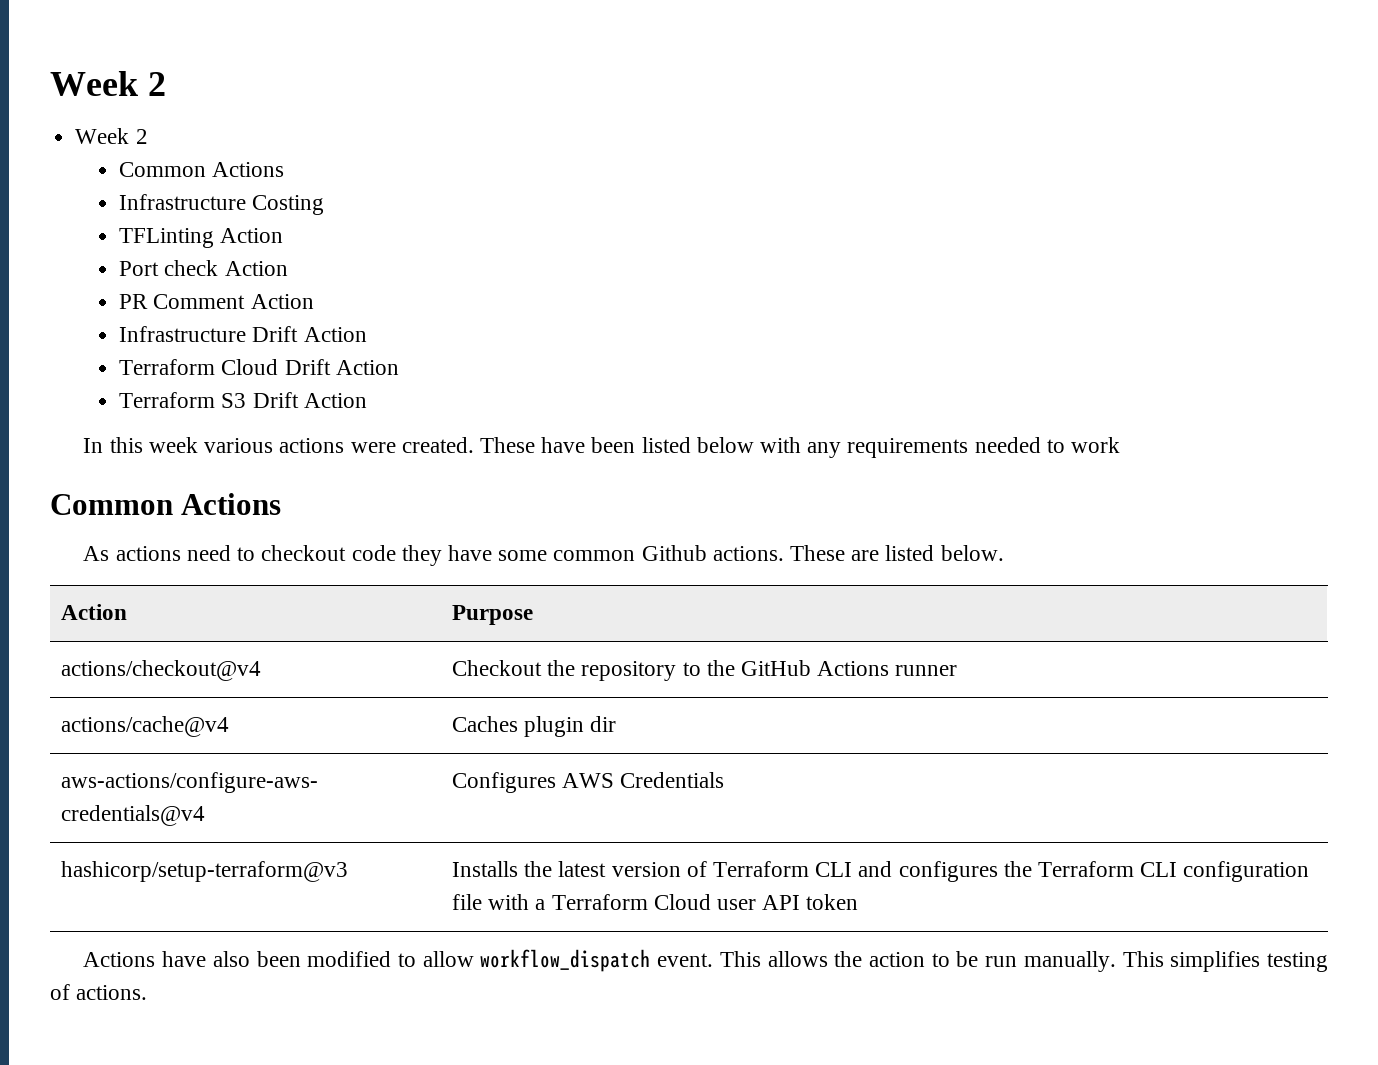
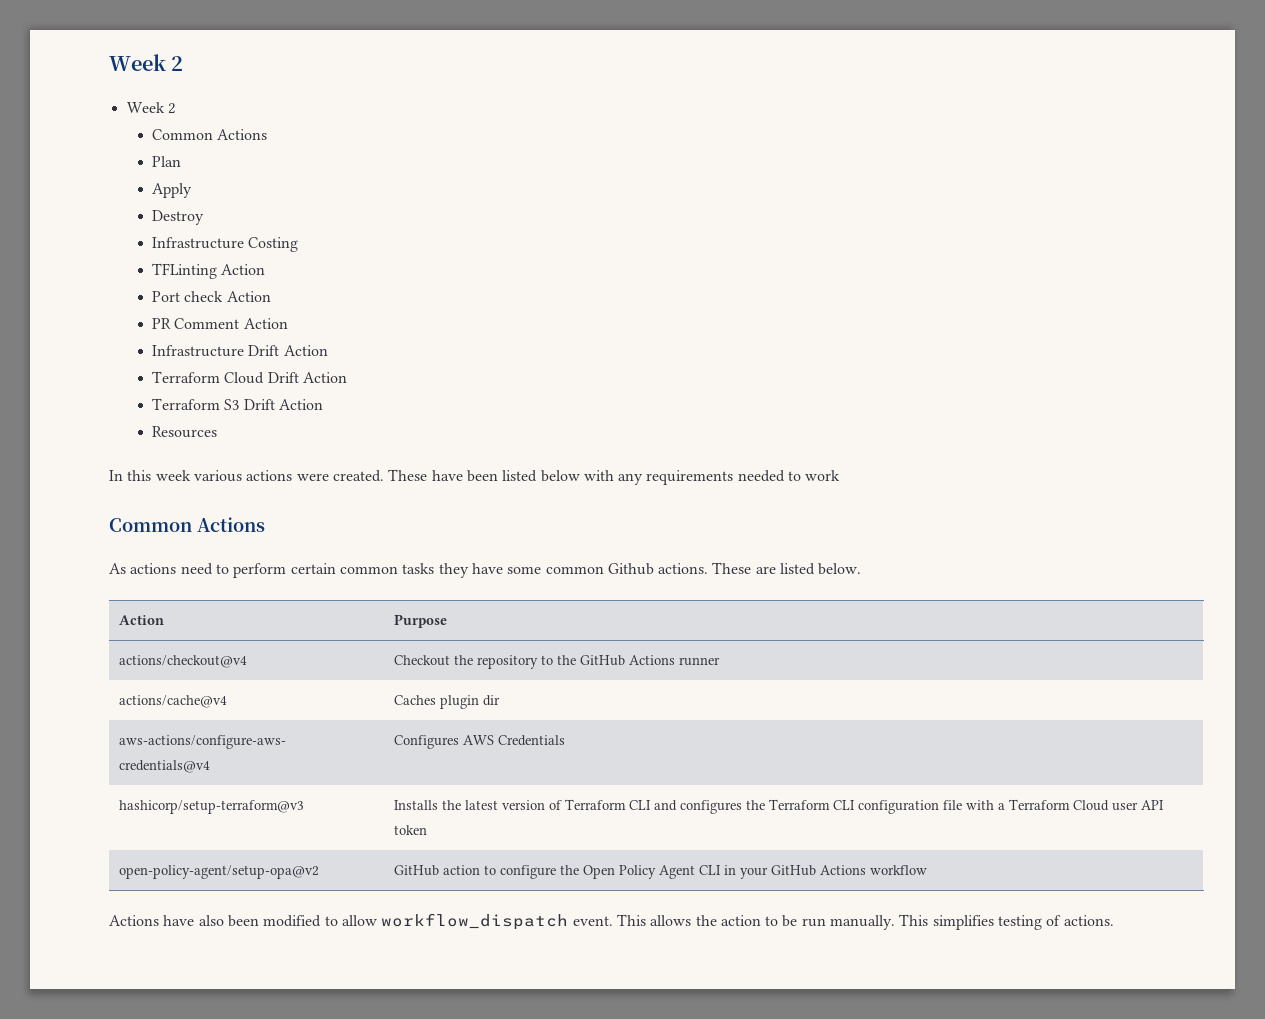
+ Plan
+ Apply
+ Destroy
+ Resources
- As actions need to checkout code they have some common Github actions.
+ As actions need to perform certain common tasks they have some common Github actions.
+ open-policy-agent/setup-opa@v2 | GitHub action to configure the Open Policy Agent CLI in your GitHub Actions workflow

